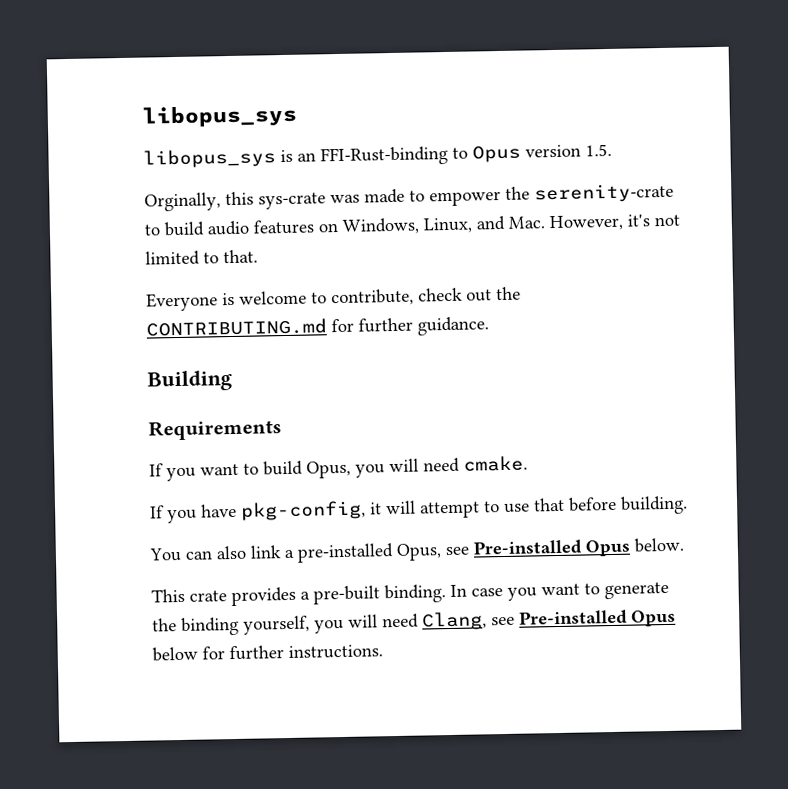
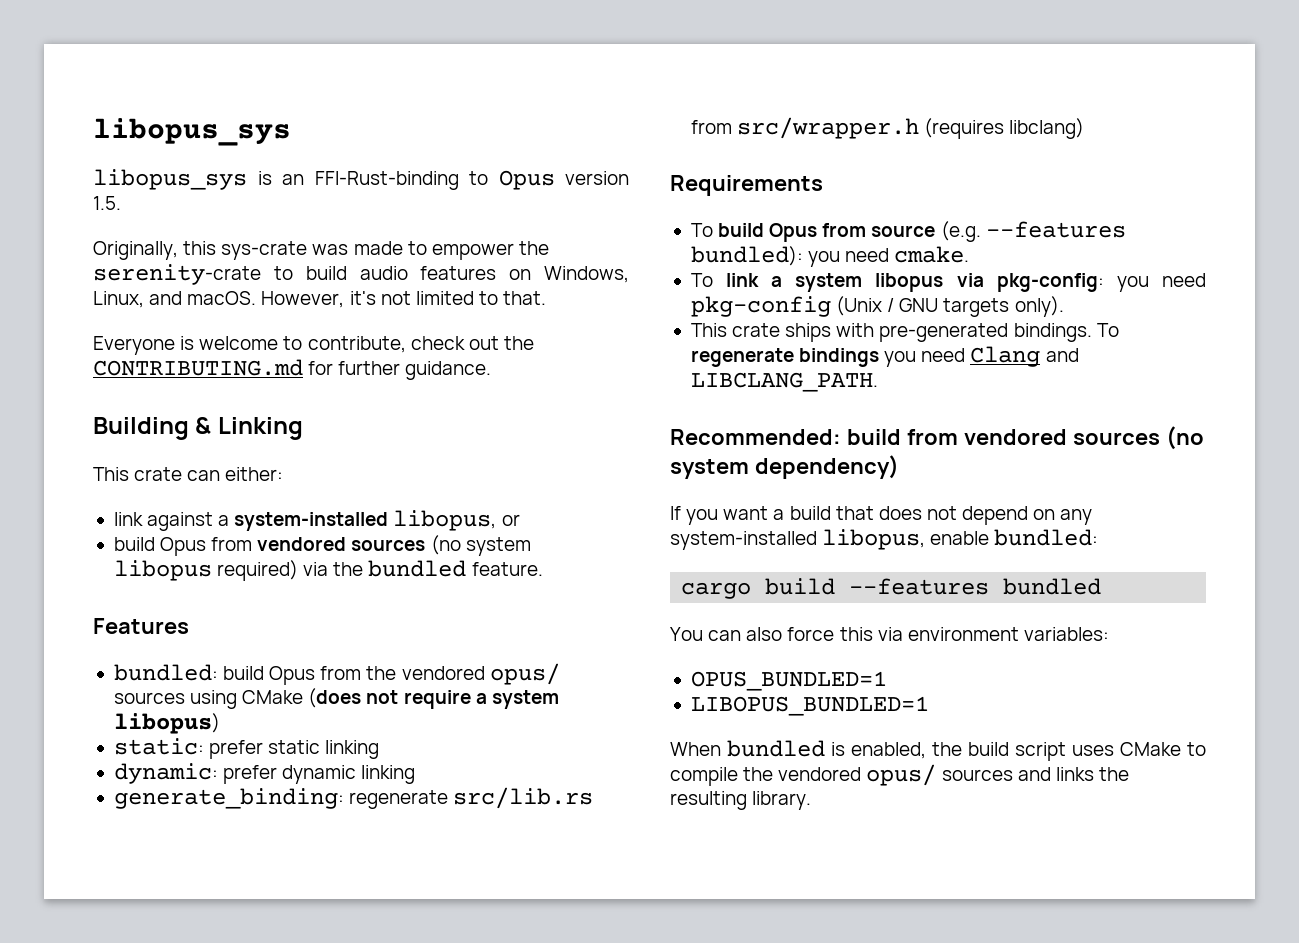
- Orginally, this sys-crate was made to empower the serenity-crate to build audio features on Windows, Linux, and Mac. However, it's not limited to that.
+ Originally, this sys-crate was made to empower the serenity-crate to build audio features on Windows, Linux, and macOS. However, it's not limited to that.
- Building
+ Building & Linking
+ This crate can either:
+ link against a system-installed libopus, or
+ build Opus from vendored sources (no system libopus required) via the bundled feature.
+ Features
+ bundled: build Opus from the vendored opus/ sources using CMake (does not require a system libopus)
+ static: prefer static linking
+ dynamic: prefer dynamic linking
+ generate_binding: regenerate src/lib.rs from src/wrapper.h (requires libclang)
  Requirements
- If you want to build Opus, you will need cmake.
- If you have pkg-config, it will attempt to use that before building.
- You can also link a pre-installed Opus, see Pre-installed Opus below.
- This crate provides a pre-built binding. In case you want to generate the binding yourself, you will need Clang, see Pre-installed Opus below for further instructions.
+ To build Opus from source (e.g. --features bundled): you need cmake.
+ To link a system libopus via pkg-config: you need pkg-config (Unix / GNU targets only).
+ This crate ships with pre-generated bindings. To regenerate bindings you need Clang and LIBCLANG_PATH.
+ Recommended: build from vendored sources (no system dependency)
+ If you want a build that does not depend on any system-installed libopus, enable bundled:
+ cargo build --features bundled
+ You can also force this via environment variables:
+ OPUS_BUNDLED=1
+ LIBOPUS_BUNDLED=1
+ When bundled is enabled, the build script uses CMake to compile the vendored opus/ sources and links the resulting library.

